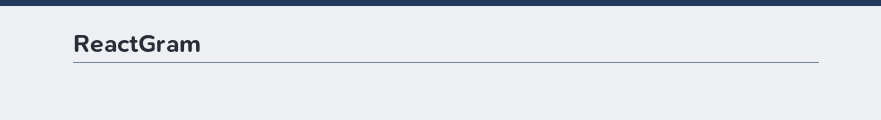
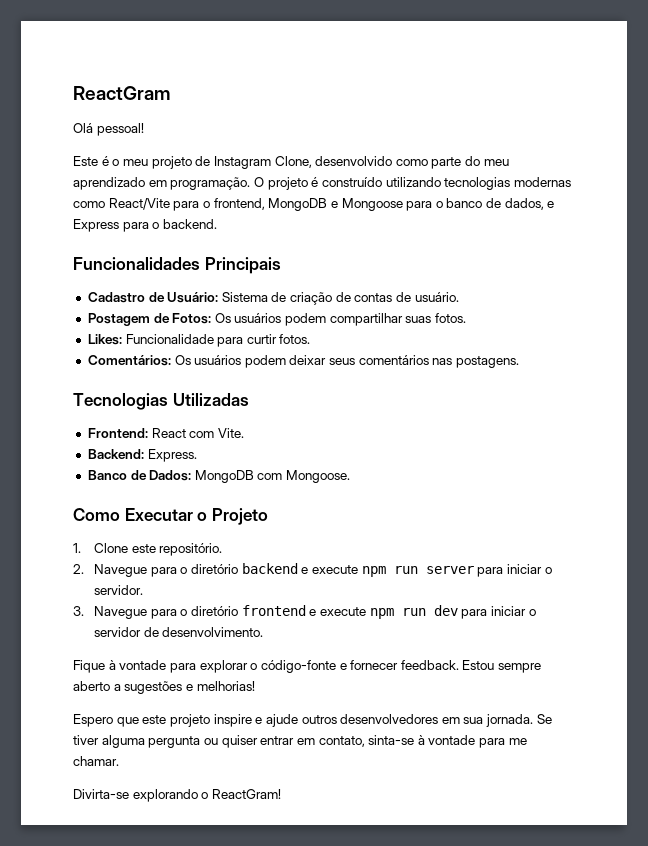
+ Olá pessoal!
+ Este é o meu projeto de Instagram Clone, desenvolvido como parte do meu aprendizado em programação. O projeto é construído utilizando tecnologias modernas como React/Vite para o frontend, MongoDB e Mongoose para o banco de dados, e Express para o backend.
+ Funcionalidades Principais
+ Cadastro de Usuário: Sistema de criação de contas de usuário.
+ Postagem de Fotos: Os usuários podem compartilhar suas fotos.
+ Likes: Funcionalidade para curtir fotos.
+ Comentários: Os usuários podem deixar seus comentários nas postagens.
+ Tecnologias Utilizadas
+ Frontend: React com Vite.
+ Backend: Express.
+ Banco de Dados: MongoDB com Mongoose.
+ Como Executar o Projeto
+ 1. Clone este repositório.
+ 2. Navegue para o diretório backend e execute npm run server para iniciar o servidor.
+ 3. Navegue para o diretório frontend e execute npm run dev para iniciar o servidor de desenvolvimento.
+ Fique à vontade para explorar o código-fonte e fornecer feedback. Estou sempre aberto a sugestões e melhorias!
+ Espero que este projeto inspire e ajude outros desenvolvedores em sua jornada. Se tiver alguma pergunta ou quiser entrar em contato, sinta-se à vontade para me chamar.
+ Divirta-se explorando o ReactGram!

